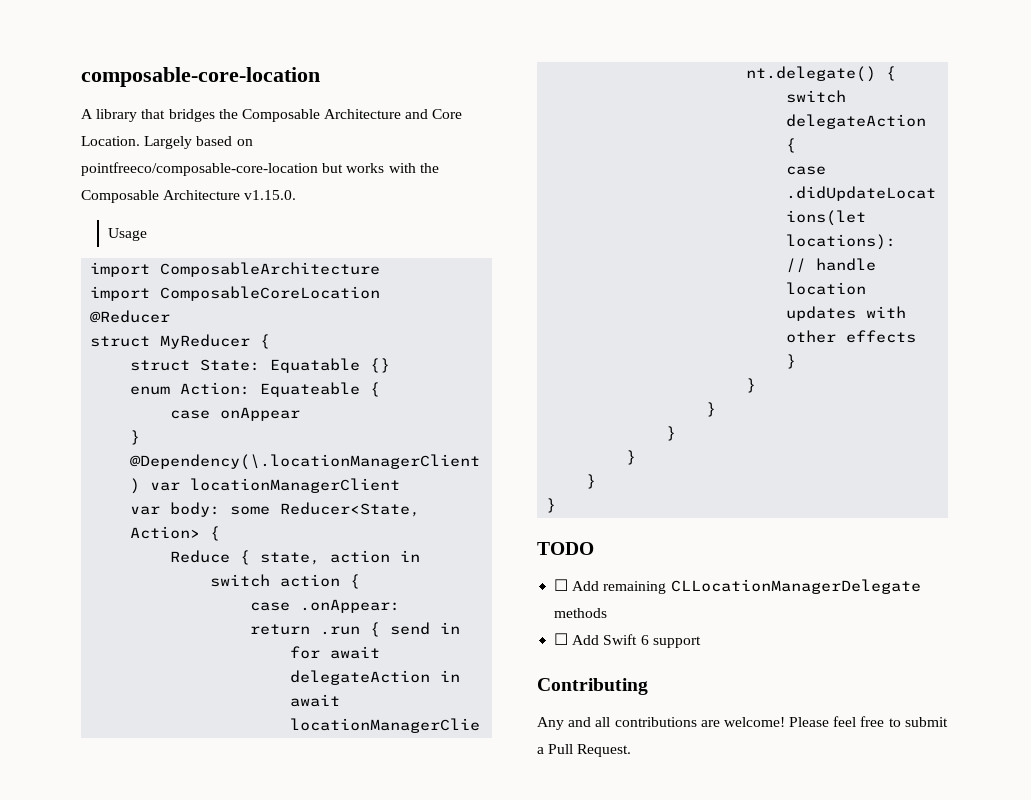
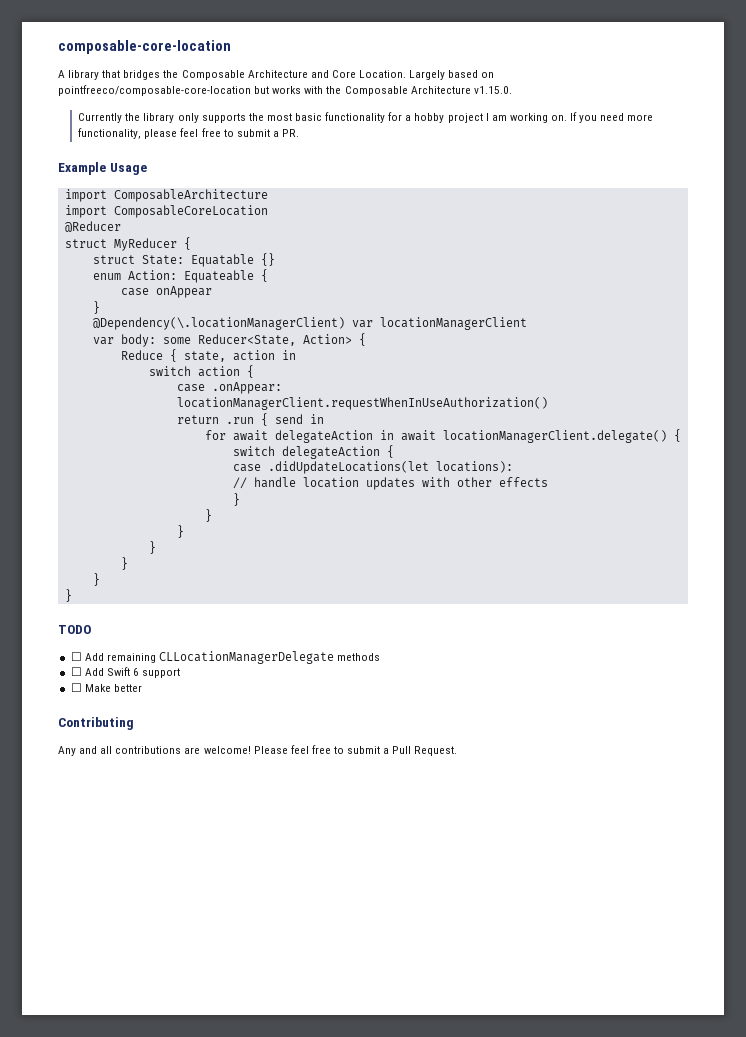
- Usage
+ Currently the library only supports the most basic functionality for a hobby project I am working on. If you need more functionality, please feel free to submit a PR.
+ Example Usage
+ locationManagerClient.requestWhenInUseAuthorization()
+ ☐ Make better

